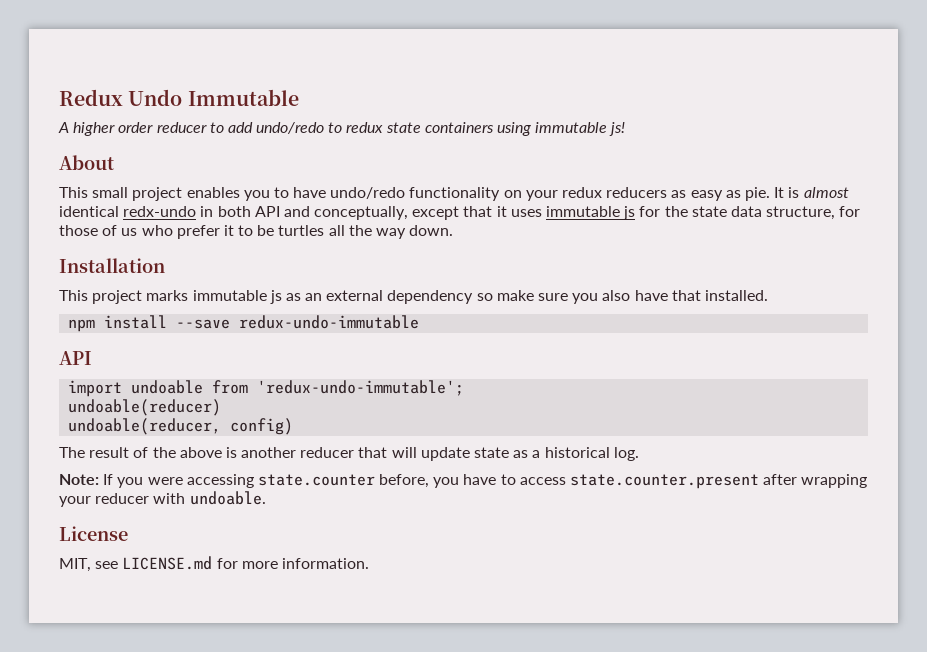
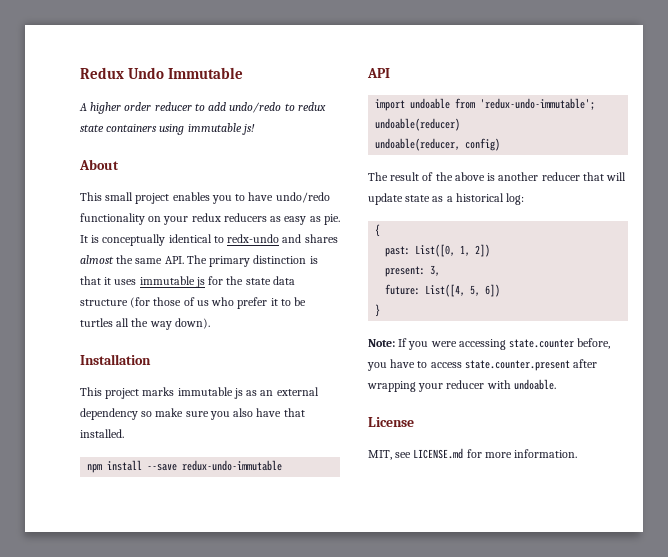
- It is almost identical redx-undo in both API and conceptually, except that it uses immutable js for the state data structure, for those of us who prefer it to be turtles all the way down.
+ It is conceptually identical to redx-undo and shares almost the same API. The primary distinction is that it uses immutable js for the state data structure (for those of us who prefer it to be turtles all the way down).
- The result of the above is another reducer that will update state as a historical log.
+ The result of the above is another reducer that will update state as a historical log:
+ {
+ past: List([0, 1, 2])
+ present: 3,
+ future: List([4, 5, 6])
+ }

